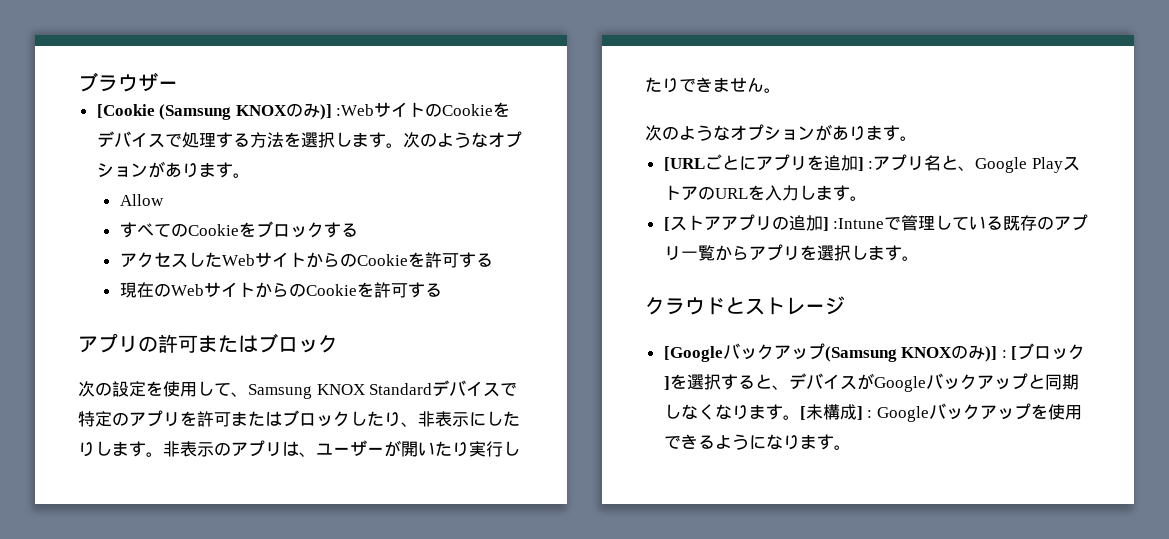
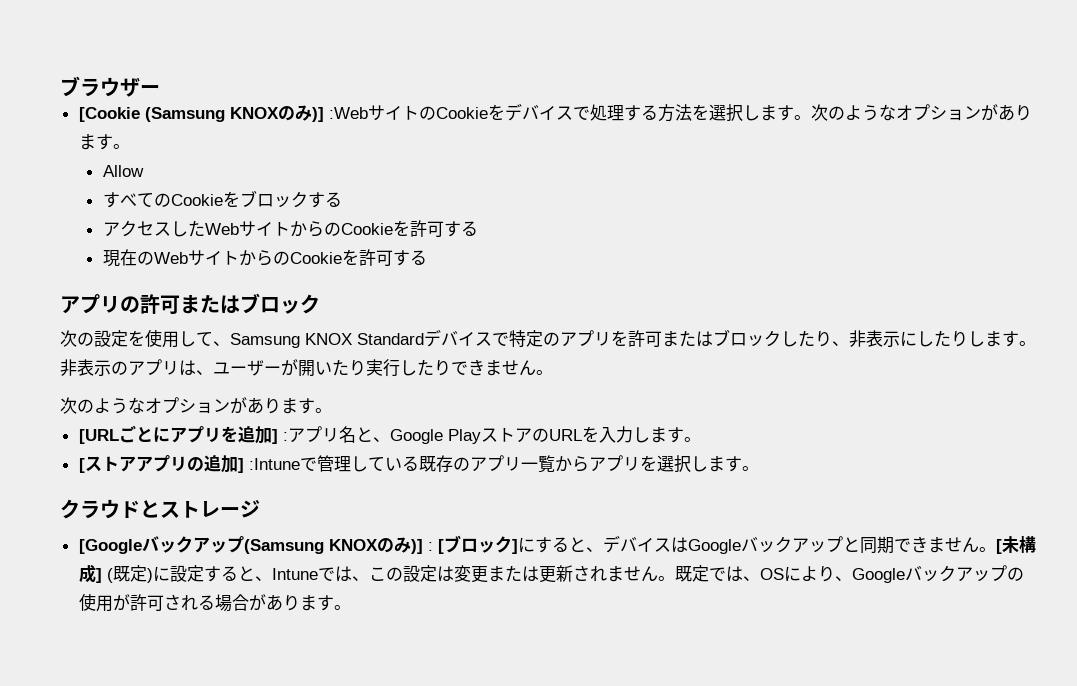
- [Googleバックアップ(Samsung KNOXのみ)] : [ブロック]を選択すると、デバイスがGoogleバックアップと同期しなくなります。
+ [Googleバックアップ(Samsung KNOXのみ)] : [ブロック]にすると、デバイスはGoogleバックアップと同期できません。
- [未構成] : Googleバックアップを使用できるようになります。
+ [未構成] (既定)に設定すると、Intuneでは、この設定は変更または更新されません。既定では、OSにより、Googleバックアップの使用が許可される場合があります。

